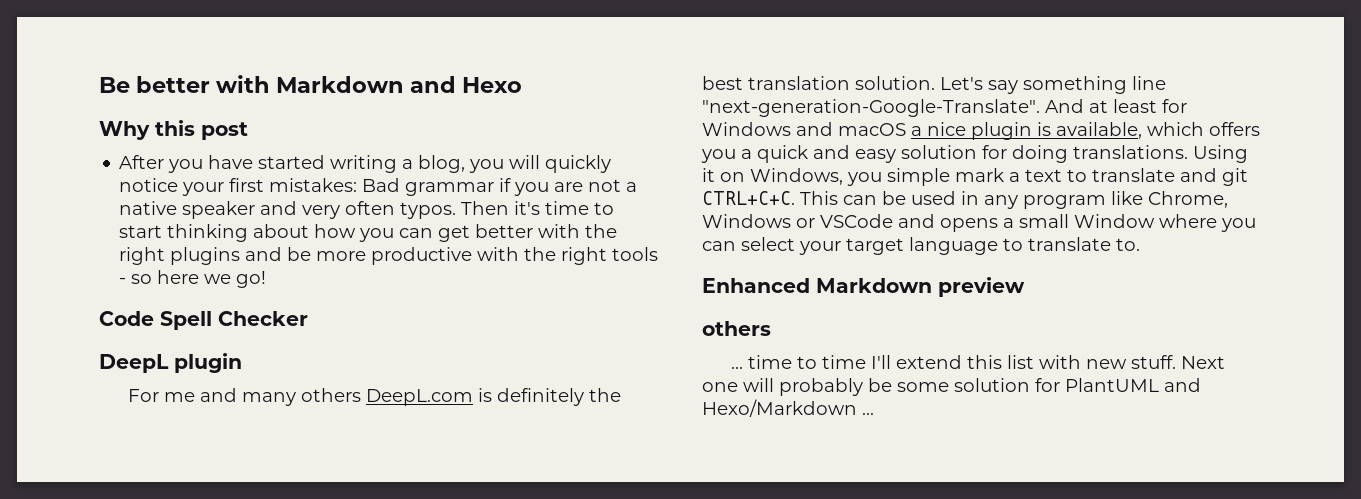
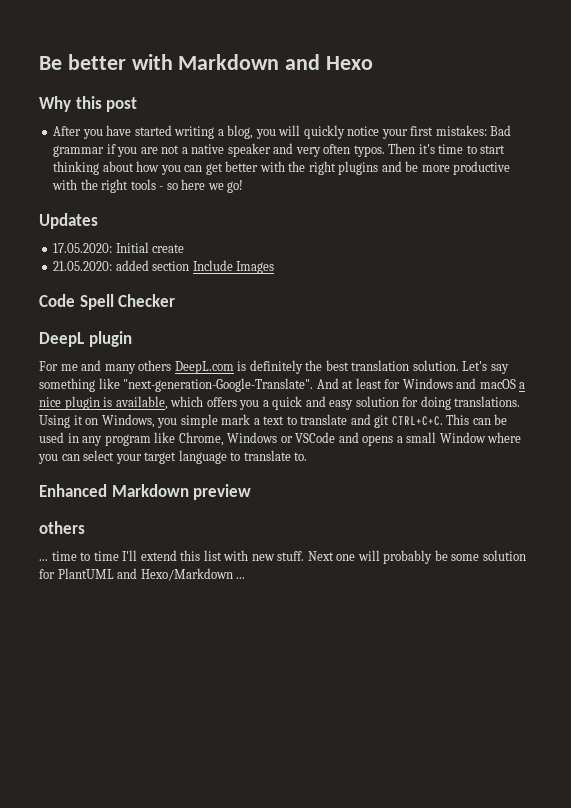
+ Updates
+ 17.05.2020: Initial create
+ 21.05.2020: added section Include Images
- Let's say something line "next-generation-Google-Translate".
+ Let's say something like "next-generation-Google-Translate".

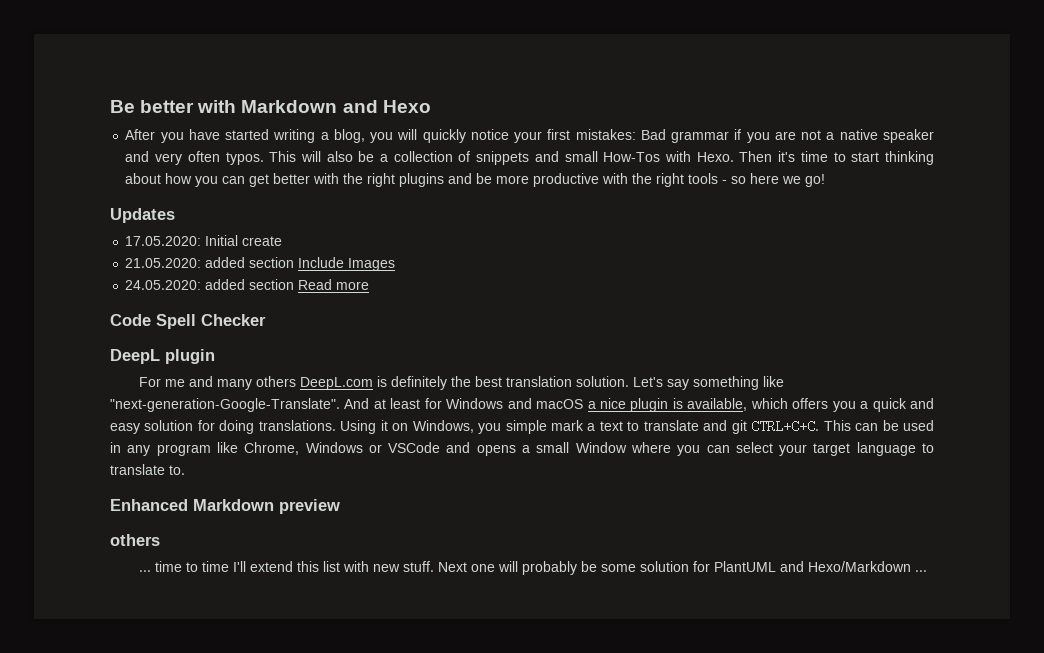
- Why this post
+ This will also be a collection of snippets and small How-Tos with Hexo.
+ 24.05.2020: added section Read more

